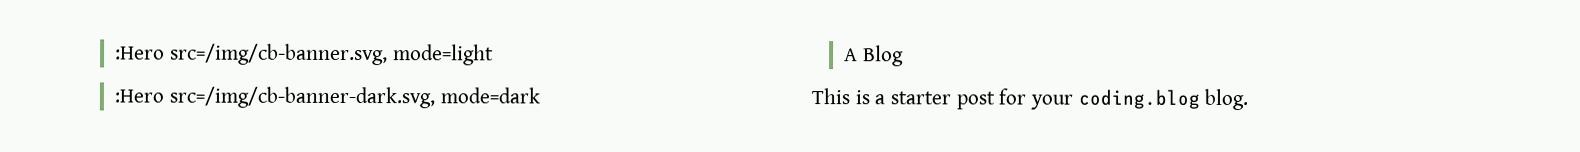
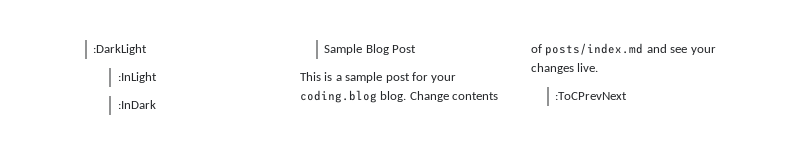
- :Hero src=/img/cb-banner.svg, mode=light
- :Hero src=/img/cb-banner-dark.svg, mode=dark
- A Blog
+ :DarkLight
+ :InLight
+ :InDark
+ Sample Blog Post
- This is a starter post for your coding.blog blog.
+ This is a sample post for your coding.blog blog.
+ Change contents of posts/index.md and see your changes live.
+ :ToCPrevNext

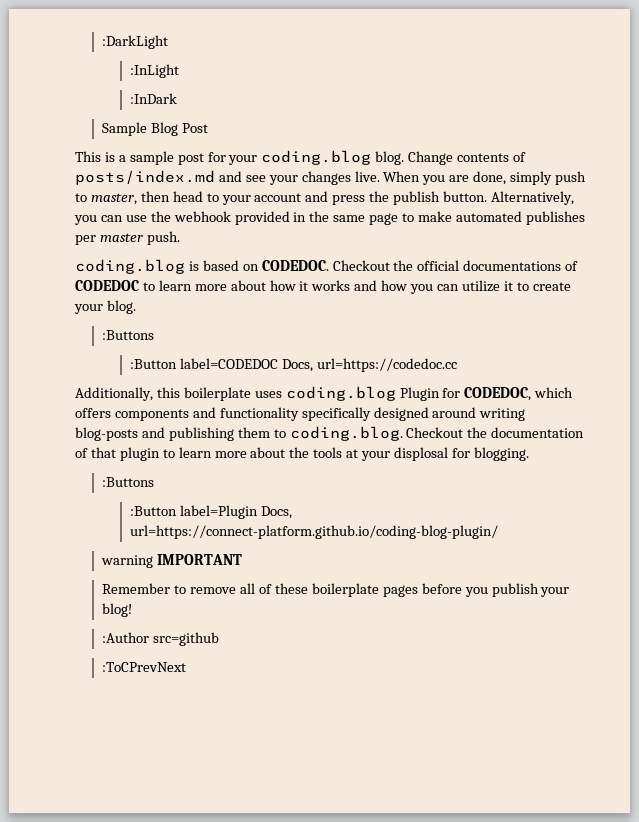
+ When you are done, simply push to master, then head to your account and press the publish button. Alternatively, you can use the webhook provided in the same page to make automated publishes per master push.
+ coding.blog is based on CODEDOC. Checkout the official documentations of CODEDOC to learn more about how it works and how you can utilize it to create your blog.
+ :Buttons
+ :Button label=CODEDOC Docs, url=https://codedoc.cc
+ Additionally, this boilerplate uses coding.blog Plugin for CODEDOC, which offers components and functionality specifically designed around writing blog-posts and publishing them to coding.blog. Checkout the documentation of that plugin to learn more about the tools at your displosal for blogging.
+ :Buttons
+ :Button label=Plugin Docs, url=https://connect-platform.github.io/coding-blog-plugin/
+ warning IMPORTANT
+ Remember to remove all of these boilerplate pages before you publish your blog!
+ :Author src=github

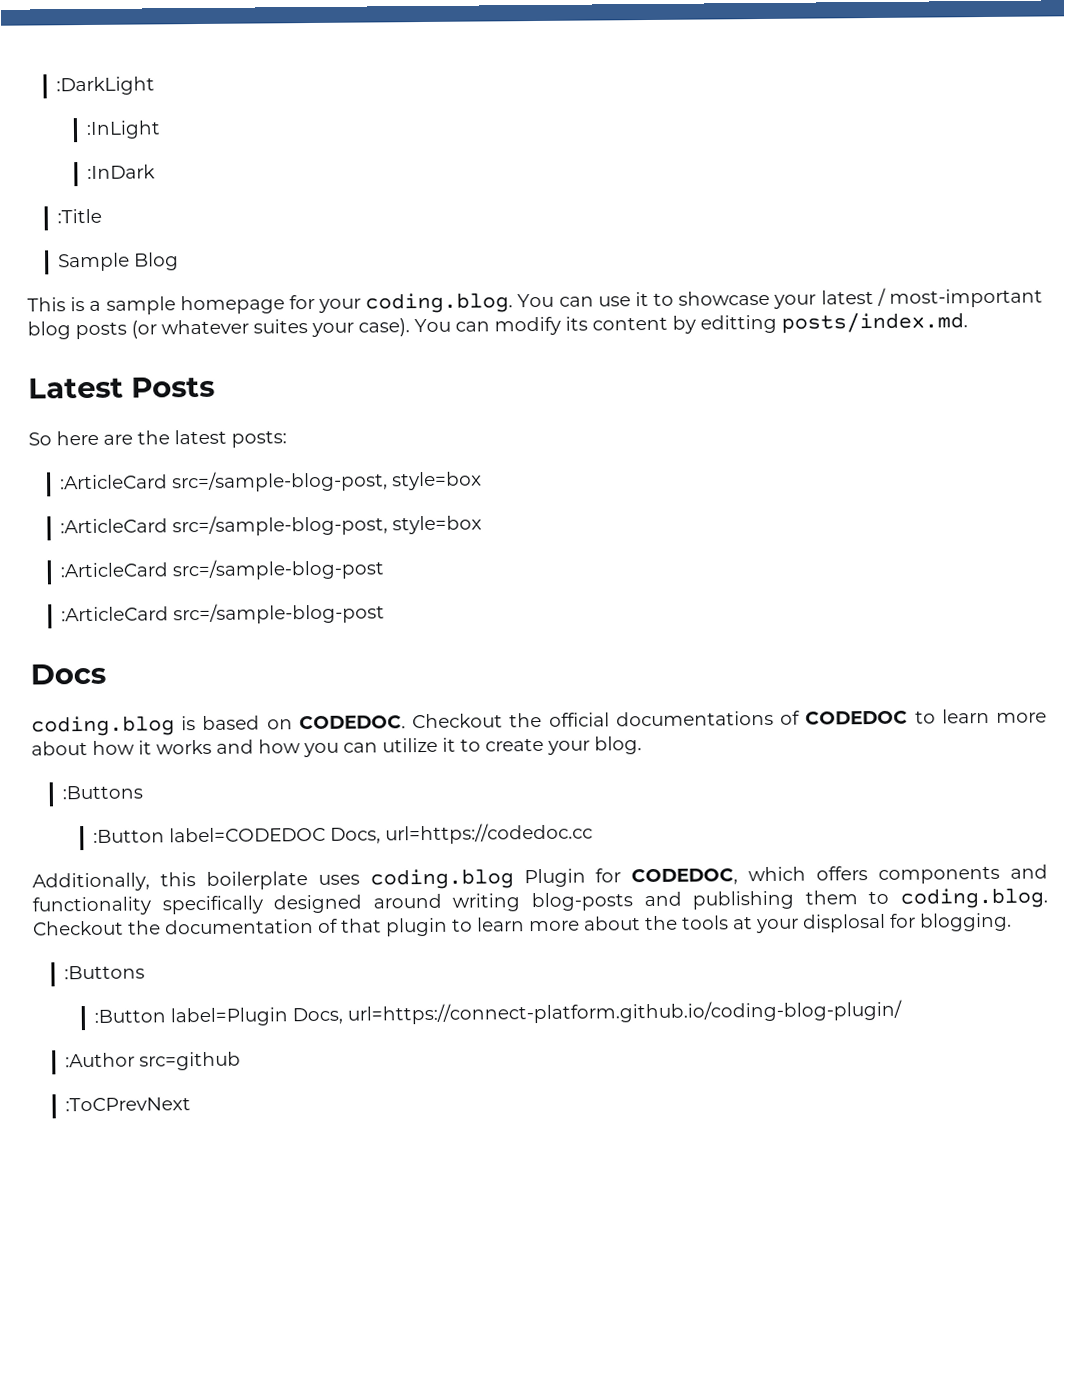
+ :Title
- Sample Blog Post
+ Sample Blog
- This is a sample post for your coding.blog blog. Change contents of posts/index.md and see your changes live. When you are done, simply push to master, then head to your account and press the publish button. Alternatively, you can use the webhook provided in the same page to make automated publishes per master push.
+ This is a sample homepage for your coding.blog. You can use it to showcase your latest / most-important blog posts (or whatever suites your case). You can modify its content by editting posts/index.md.
+ Latest Posts
+ So here are the latest posts:
+ :ArticleCard src=/sample-blog-post, style=box
+ :ArticleCard src=/sample-blog-post, style=box
+ :ArticleCard src=/sample-blog-post
+ :ArticleCard src=/sample-blog-post
+ Docs
- warning IMPORTANT
- Remember to remove all of these boilerplate pages before you publish your blog!

